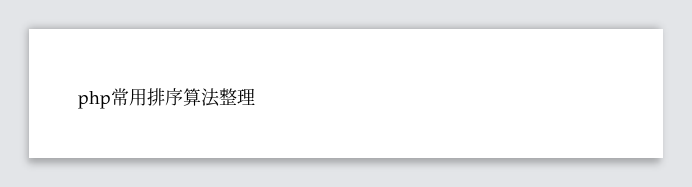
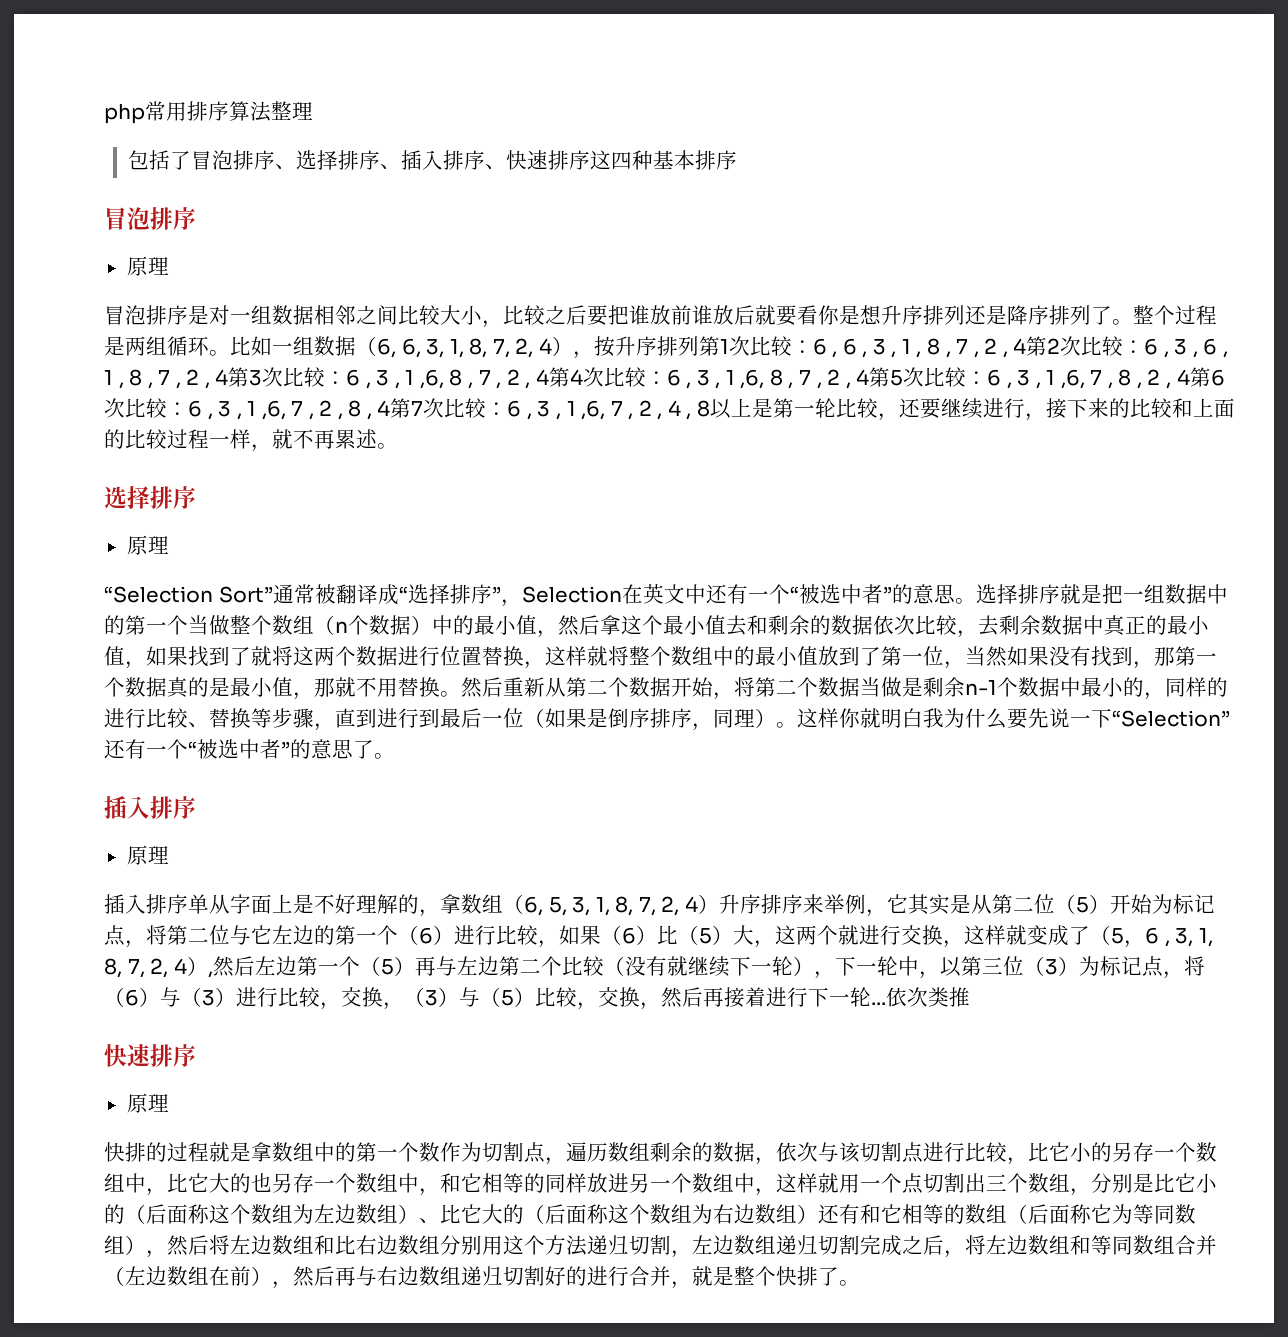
+ 包括了冒泡排序、选择排序、插入排序、快速排序这四种基本排序
+ 冒泡排序
+ 原理
+ 冒泡排序是对一组数据相邻之间比较大小，比较之后要把谁放前谁放后就要看你是想升序排列还是降序排列了。整个过程是两组循环。比如一组数据（6, 6, 3, 1, 8, 7, 2, 4），按升序排列第1次比较：6 , 6 , 3 , 1 , 8 , 7 , 2 , 4第2次比较：6 , 3 , 6 , 1 , 8 , 7 , 2 , 4第3次比较：6 , 3 , 1 ,6, 8 , 7 , 2 , 4第4次比较：6 , 3 , 1 ,6, 8 , 7 , 2 , 4第5次比较：6 , 3 , 1 ,6, 7 , 8 , 2 , 4第6次比较：6 , 3 , 1 ,6, 7 , 2 , 8 , 4第7次比较：6 , 3 , 1 ,6, 7 , 2 , 4 , 8以上是第一轮比较，还要继续进行，接下来的比较和上面的比较过程一样，就不再累述。
+ 选择排序
+ 原理
+ “Selection Sort”通常被翻译成“选择排序”，Selection在英文中还有一个“被选中者”的意思。选择排序就是把一组数据中的第一个当做整个数组（n个数据）中的最小值，然后拿这个最小值去和剩余的数据依次比较，去剩余数据中真正的最小值，如果找到了就将这两个数据进行位置替换，这样就将整个数组中的最小值放到了第一位，当然如果没有找到，那第一个数据真的是最小值，那就不用替换。然后重新从第二个数据开始，将第二个数据当做是剩余n-1个数据中最小的，同样的进行比较、替换等步骤，直到进行到最后一位（如果是倒序排序，同理）。这样你就明白我为什么要先说一下“Selection”还有一个“被选中者”的意思了。
+ 插入排序
+ 原理
+ 插入排序单从字面上是不好理解的，拿数组（6, 5, 3, 1, 8, 7, 2, 4）升序排序来举例，它其实是从第二位（5）开始为标记点，将第二位与它左边的第一个（6）进行比较，如果（6）比（5）大，这两个就进行交换，这样就变成了（5，6 , 3, 1, 8, 7, 2, 4）,然后左边第一个（5）再与左边第二个比较（没有就继续下一轮），下一轮中，以第三位（3）为标记点，将（6）与（3）进行比较，交换，（3）与（5）比较，交换，然后再接着进行下一轮...依次类推
+ 快速排序
+ 原理
+ 快排的过程就是拿数组中的第一个数作为切割点，遍历数组剩余的数据，依次与该切割点进行比较，比它小的另存一个数组中，比它大的也另存一个数组中，和它相等的同样放进另一个数组中，这样就用一个点切割出三个数组，分别是比它小的（后面称这个数组为左边数组）、比它大的（后面称这个数组为右边数组）还有和它相等的数组（后面称它为等同数组），然后将左边数组和比右边数组分别用这个方法递归切割，左边数组递归切割完成之后，将左边数组和等同数组合并（左边数组在前），然后再与右边数组递归切割好的进行合并，就是整个快排了。

